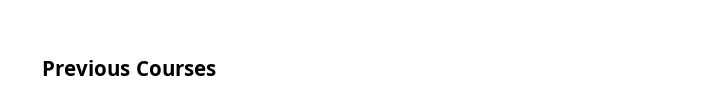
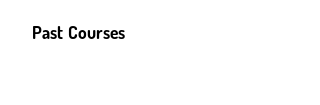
- Previous Courses
+ Past Courses

